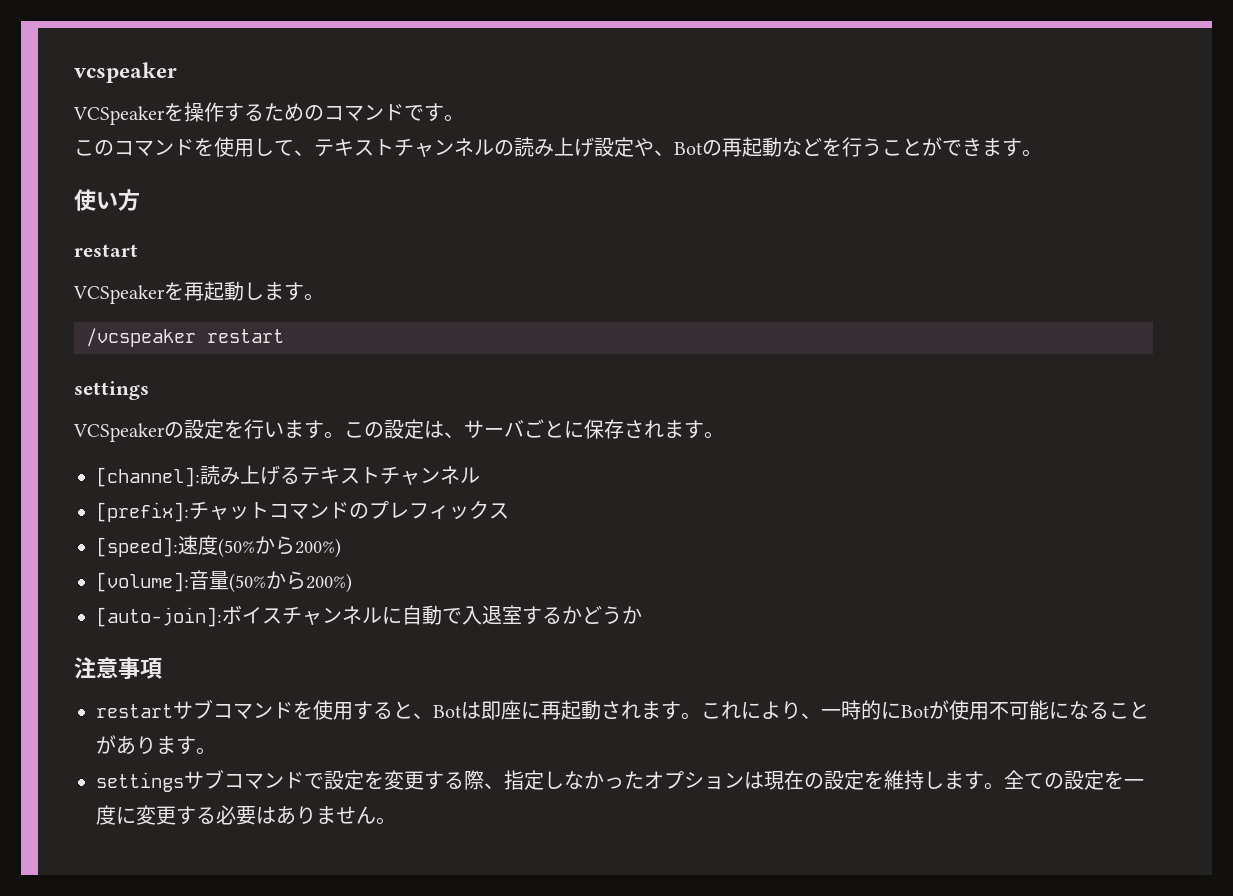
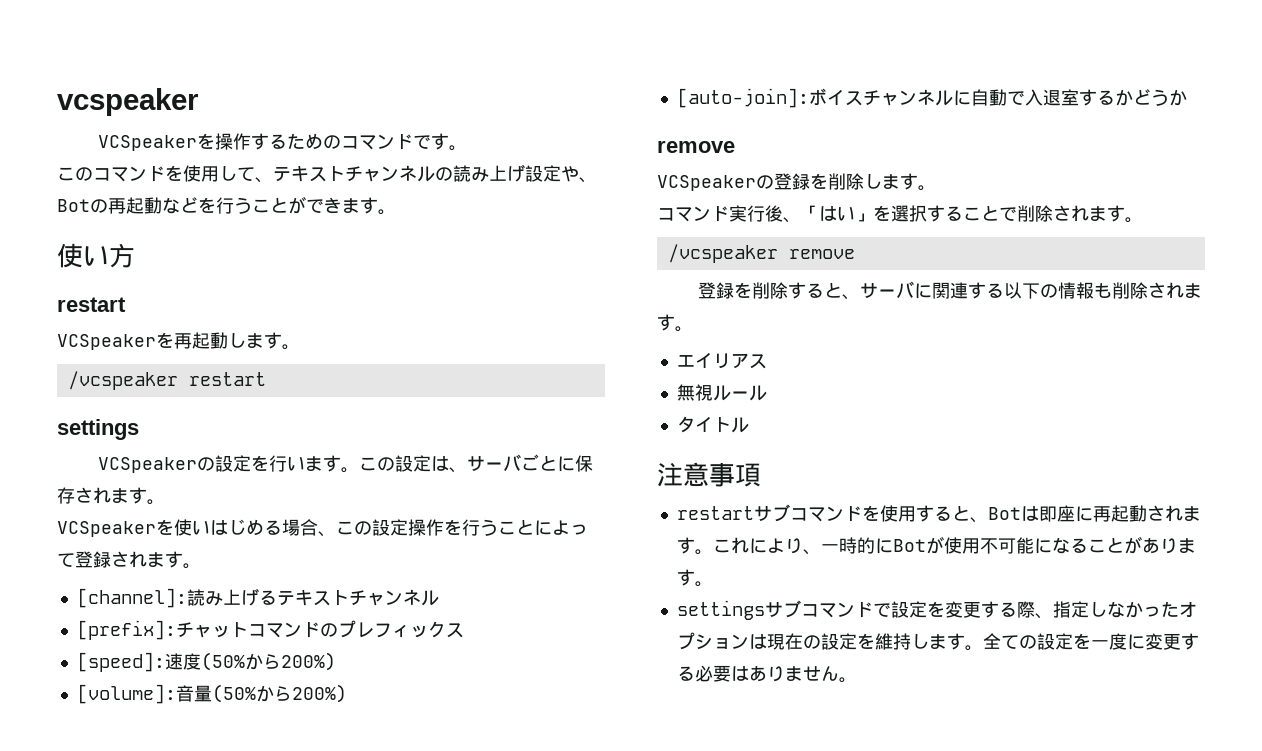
+ VCSpeakerを使いはじめる場合、この設定操作を行うことによって登録されます。
  [auto-join]:ボイスチャンネルに自動で入退室するかどうか
+ remove
+ VCSpeakerの登録を削除します。
+ コマンド実行後、「はい」を選択することで削除されます。
+ /vcspeaker remove
+ 登録を削除すると、サーバに関連する以下の情報も削除されます。
+ エイリアス
+ 無視ルール
+ タイトル

